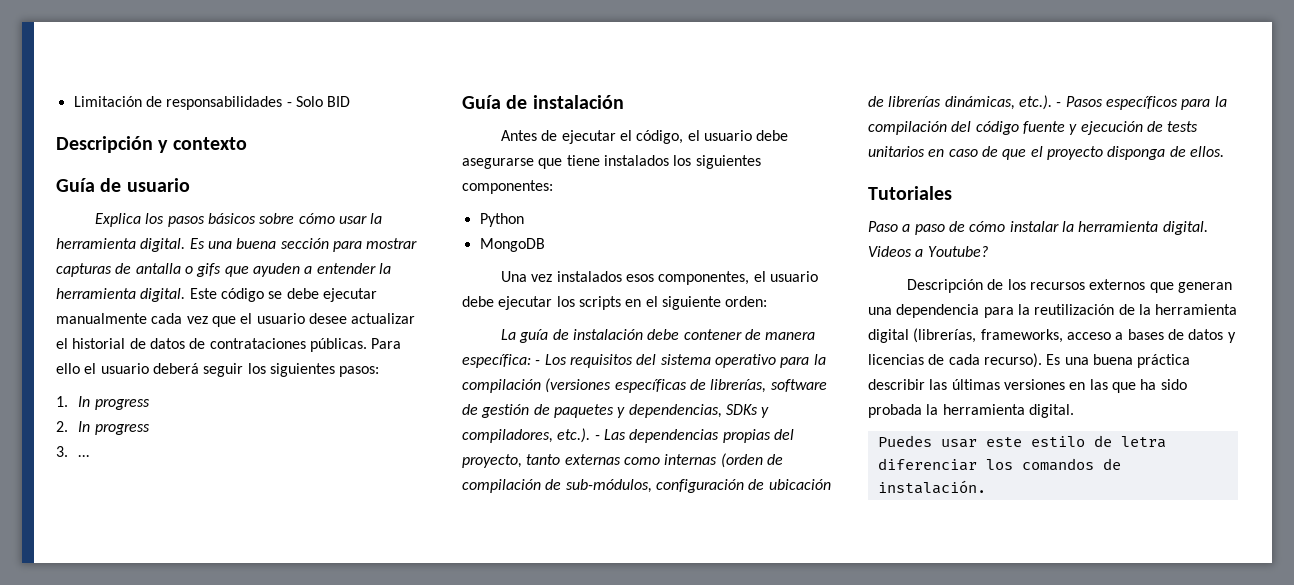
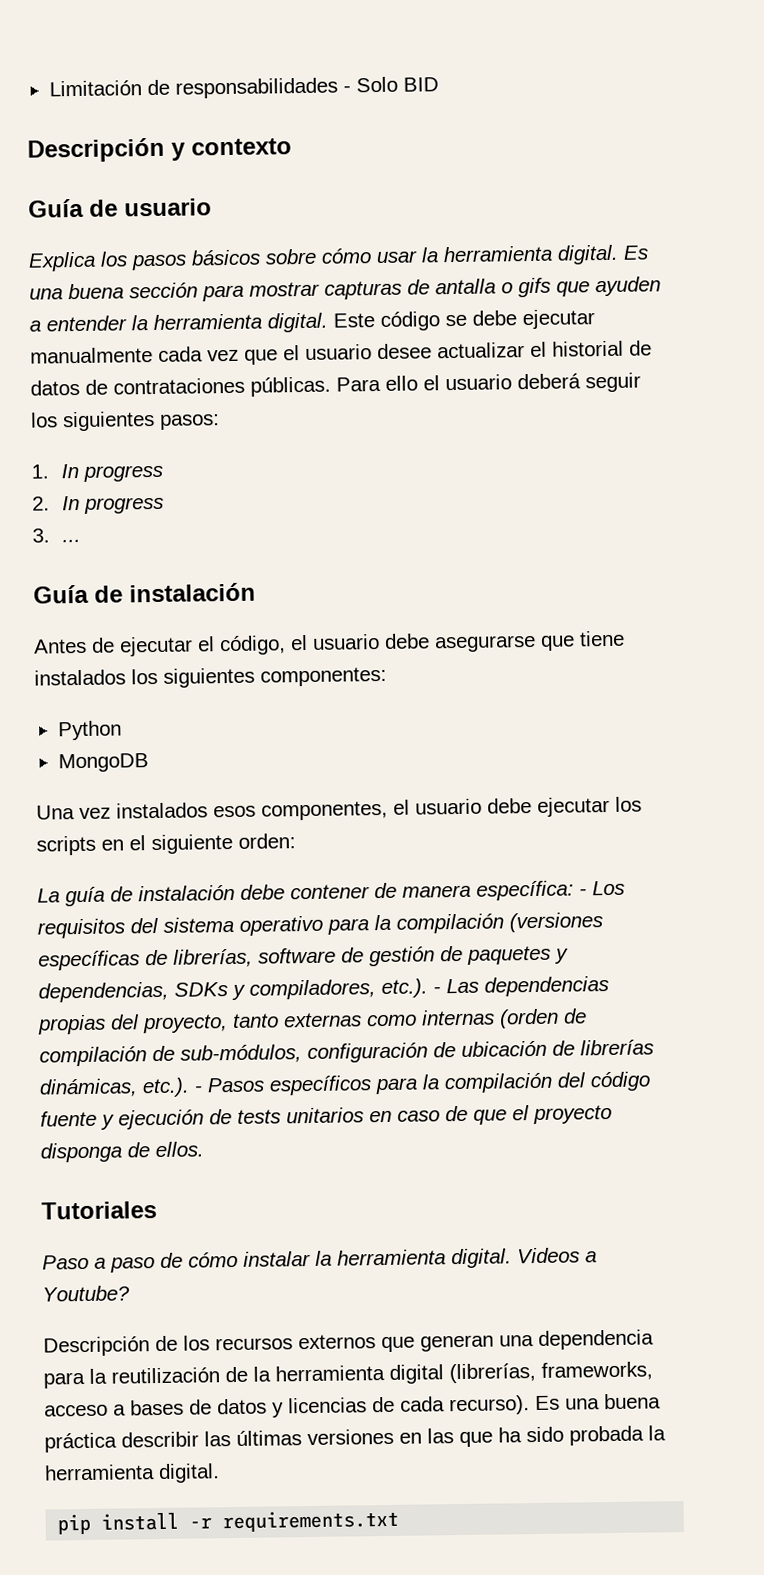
- Puedes usar este estilo de letra diferenciar los comandos de instalación.
+ pip install -r requirements.txt

